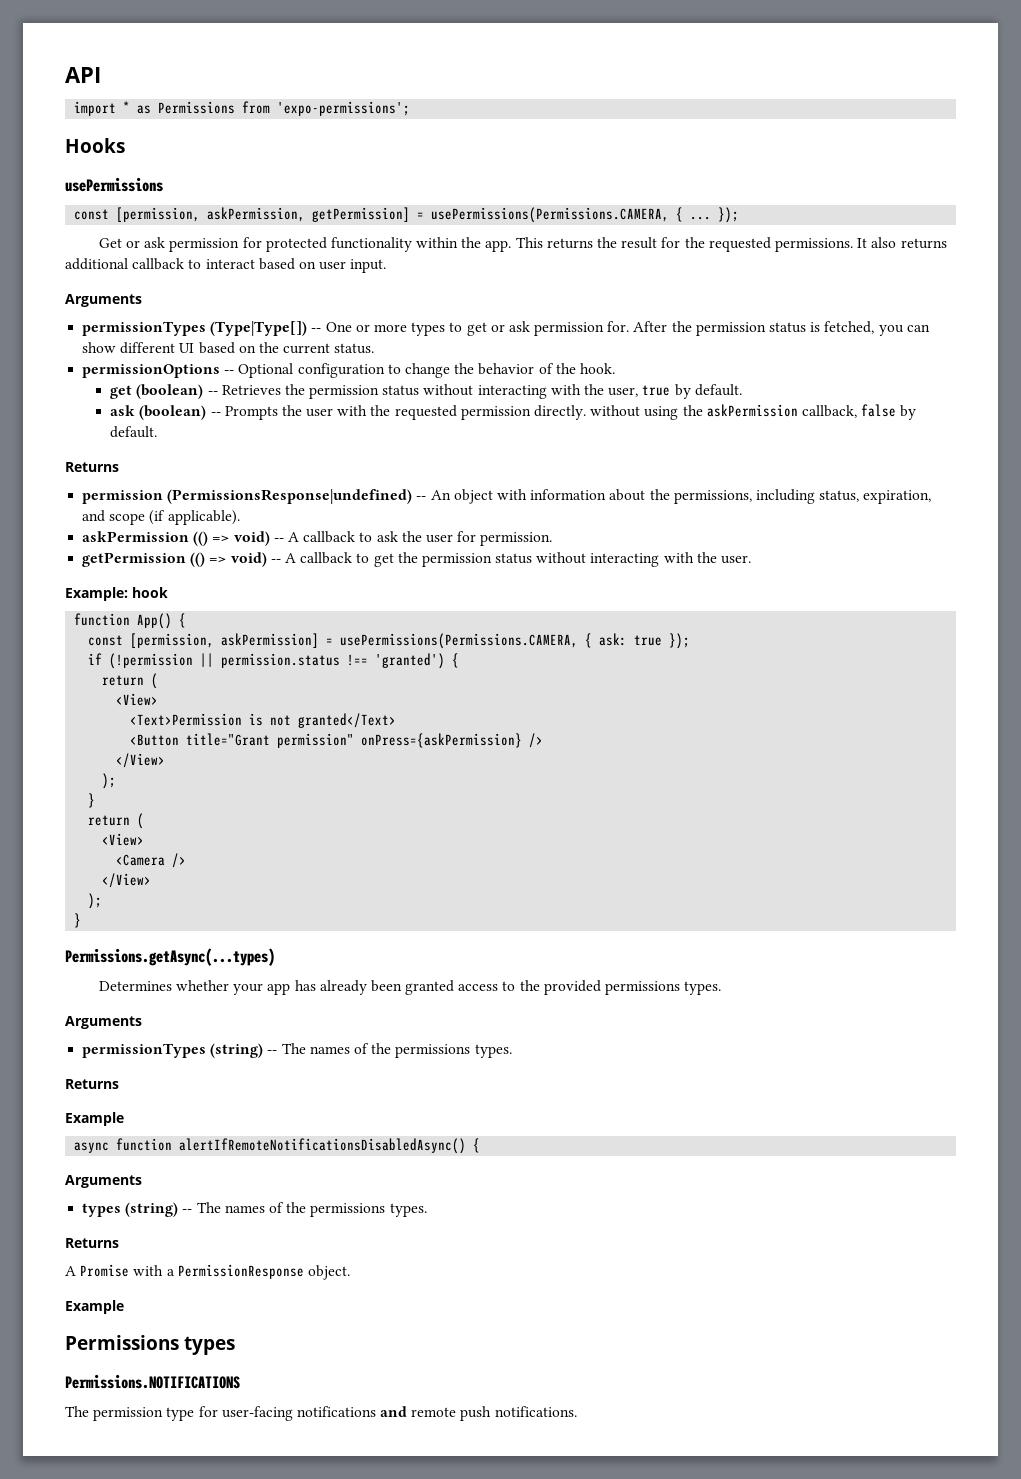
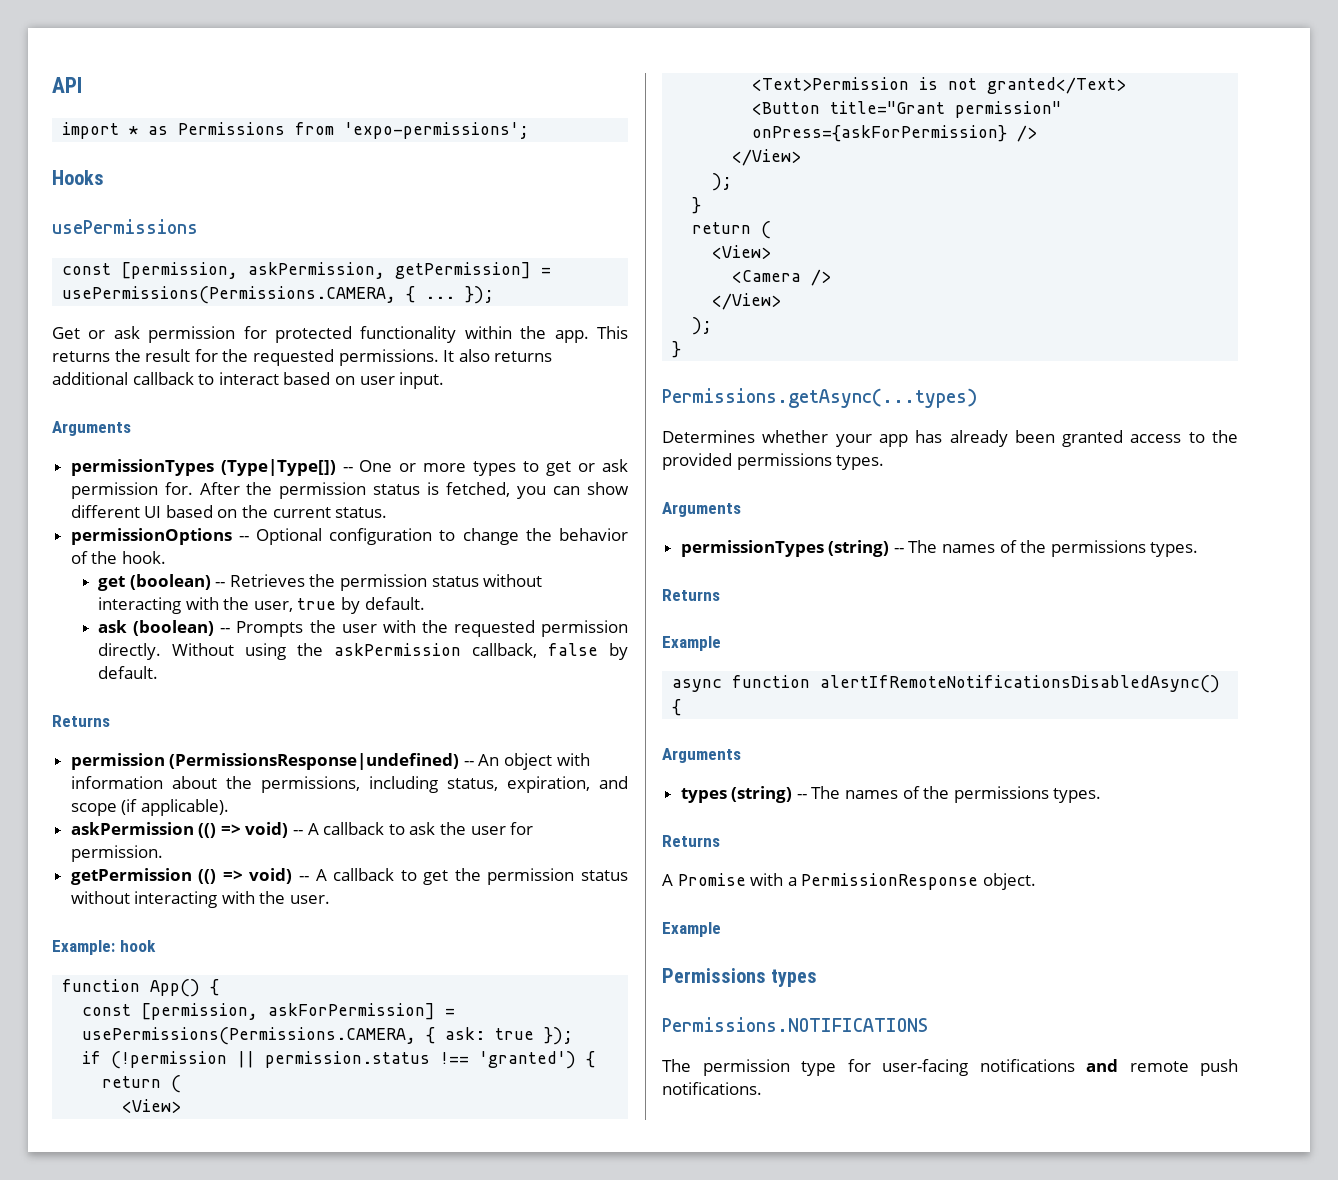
- ask (boolean) -- Prompts the user with the requested permission directly. without using the askPermission callback, false by default.
+ ask (boolean) -- Prompts the user with the requested permission directly. Without using the askPermission callback, false by default.
- const [permission, askPermission] = usePermissions(Permissions.CAMERA, { ask: true });
+ const [permission, askForPermission] = usePermissions(Permissions.CAMERA, { ask: true });
- <Button title="Grant permission" onPress={askPermission} />
+ <Button title="Grant permission" onPress={askForPermission} />

